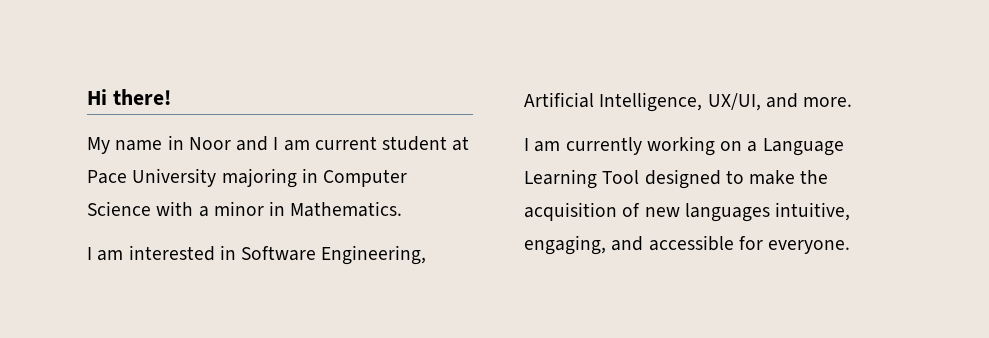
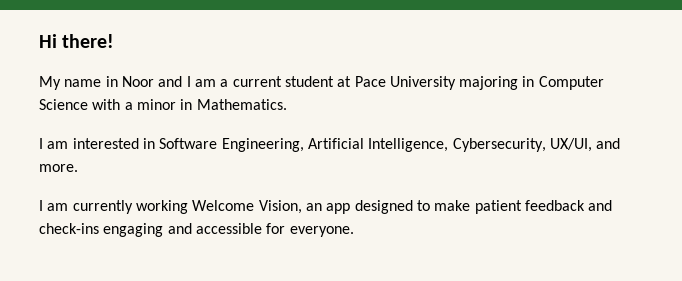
- My name in Noor and I am current student at Pace University majoring in Computer Science with a minor in Mathematics.
+ My name in Noor and I am a current student at Pace University majoring in Computer Science with a minor in Mathematics.
- I am interested in Software Engineering, Artificial Intelligence, UX/UI, and more.
+ I am interested in Software Engineering, Artificial Intelligence, Cybersecurity, UX/UI, and more.
- I am currently working on a Language Learning Tool designed to make the acquisition of new languages intuitive, engaging, and accessible for everyone.
+ I am currently working Welcome Vision, an app designed to make patient feedback and check-ins engaging and accessible for everyone.

